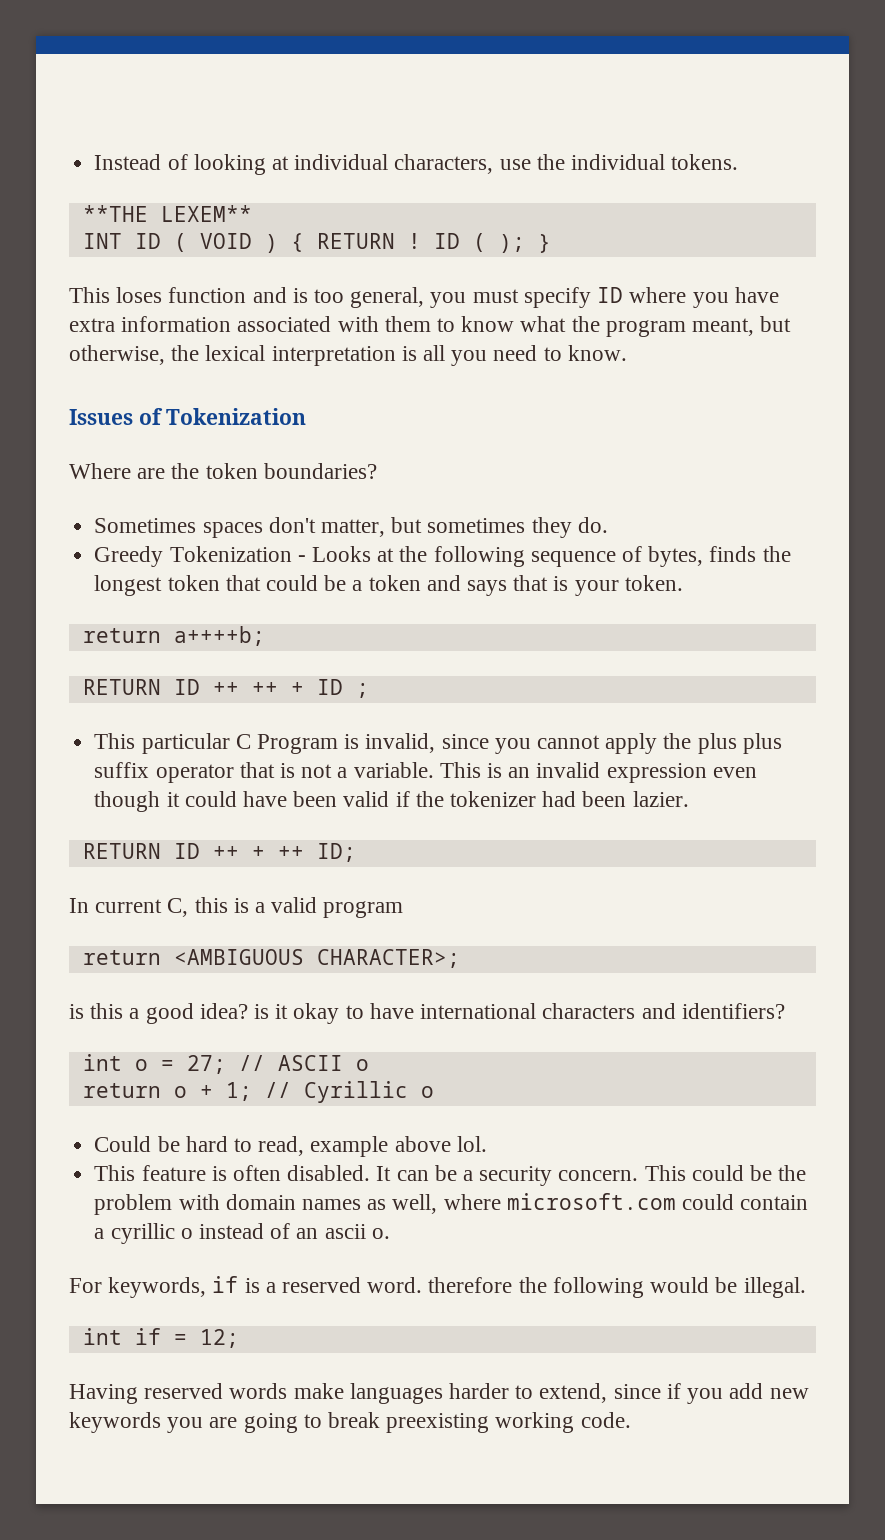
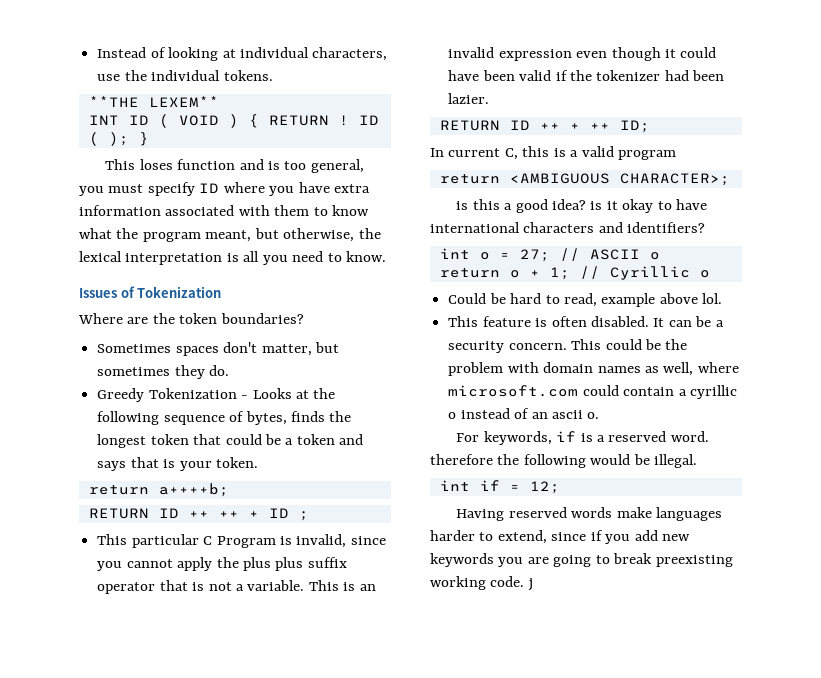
- Having reserved words make languages harder to extend, since if you add new keywords you are going to break preexisting working code.
+ Having reserved words make languages harder to extend, since if you add new keywords you are going to break preexisting working code. j

